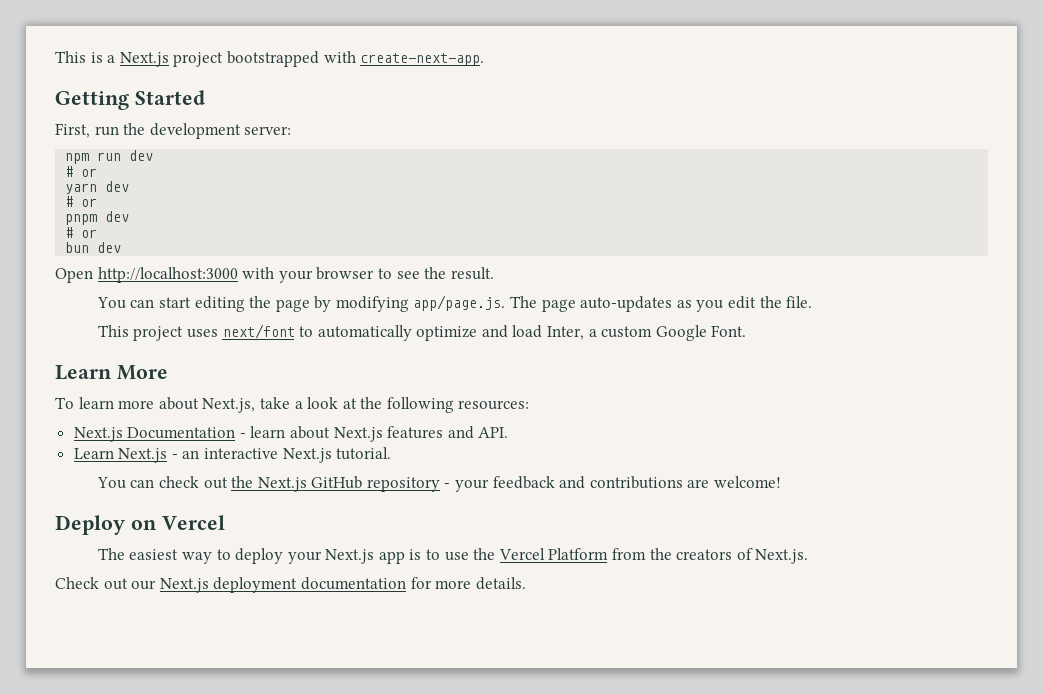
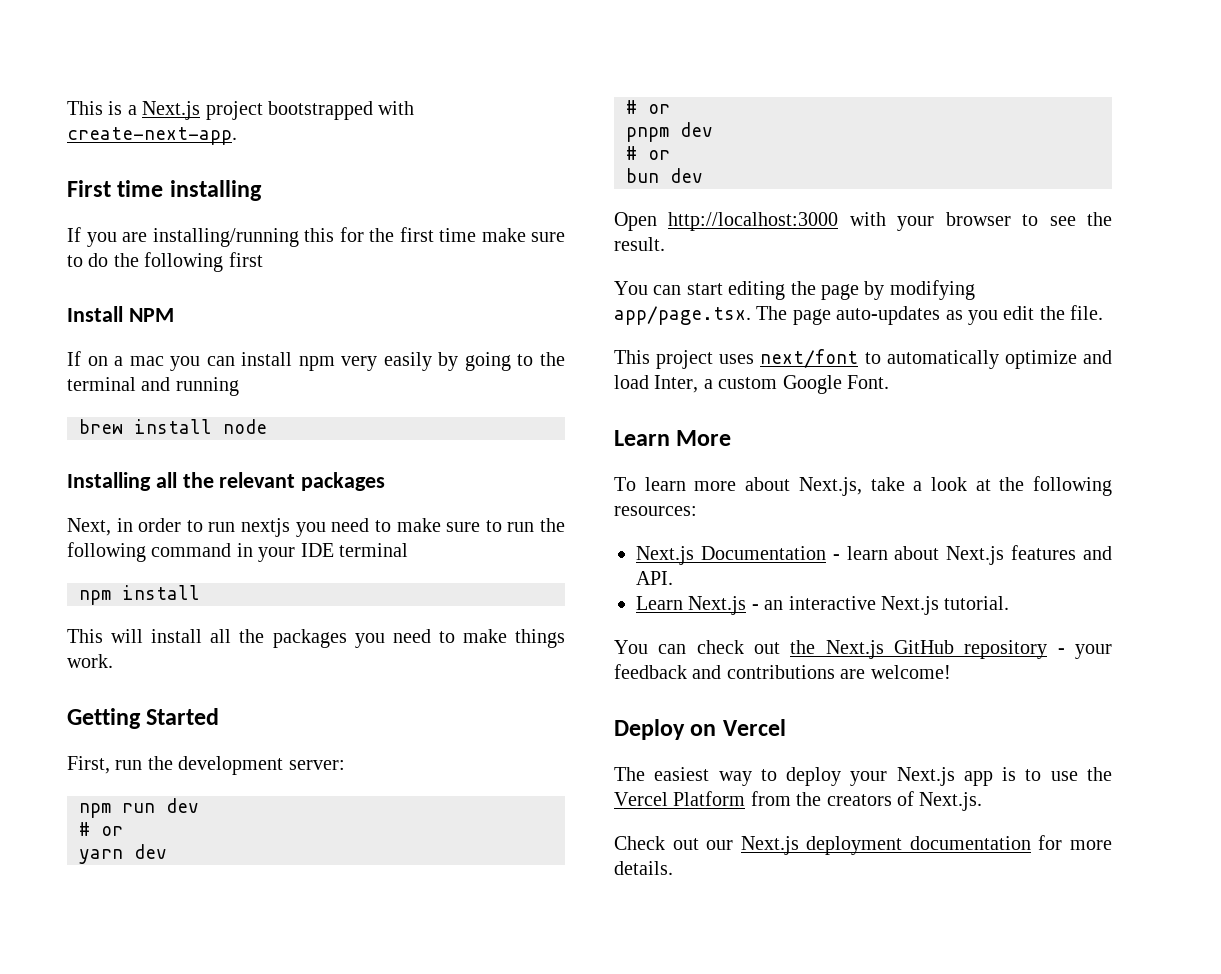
+ First time installing
+ If you are installing/running this for the first time make sure to do the following first
+ Install NPM
+ If on a mac you can install npm very easily by going to the terminal and running
+ brew install node
+ Installing all the relevant packages
+ Next, in order to run nextjs you need to make sure to run the following command in your IDE terminal
+ npm install
+ This will install all the packages you need to make things work.
- You can start editing the page by modifying app/page.js. The page auto-updates as you edit the file.
+ You can start editing the page by modifying app/page.tsx. The page auto-updates as you edit the file.

